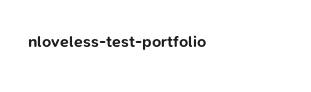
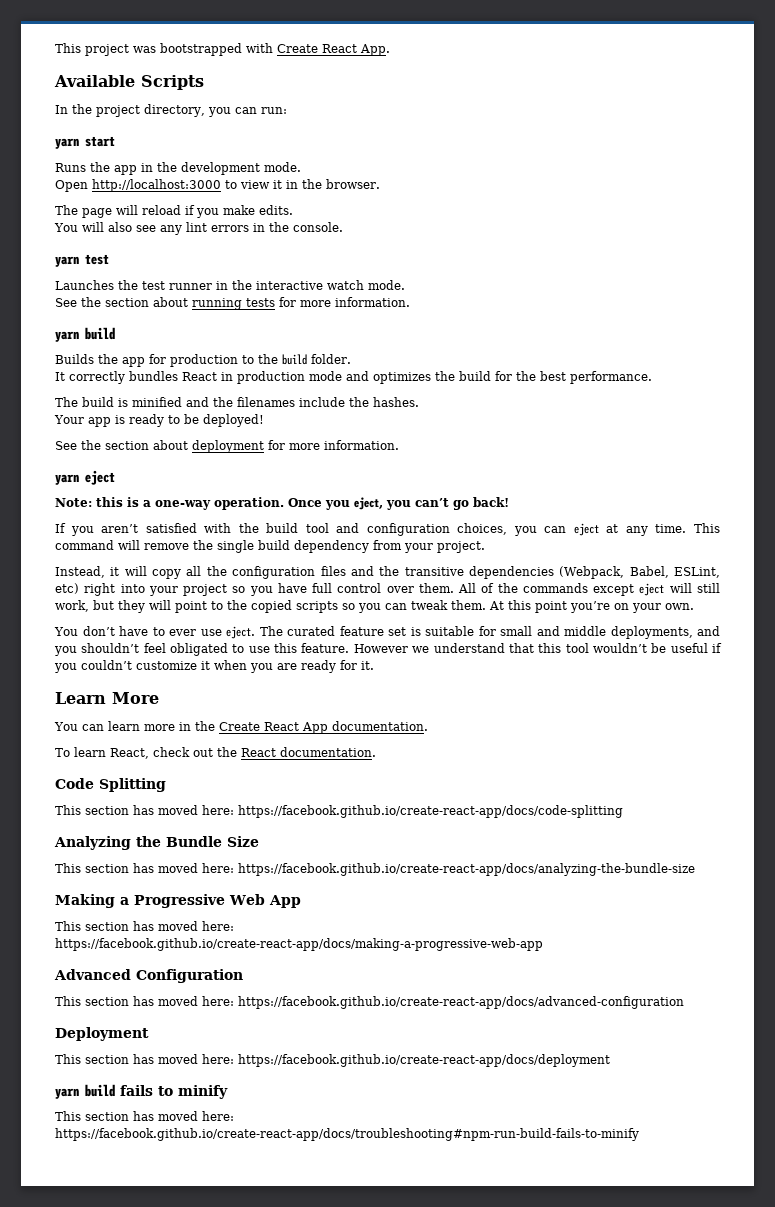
- nloveless-test-portfolio
+ This project was bootstrapped with Create React App.
+ Available Scripts
+ In the project directory, you can run:
+ yarn start
+ Runs the app in the development mode.
+ Open http://localhost:3000 to view it in the browser.
+ The page will reload if you make edits.
+ You will also see any lint errors in the console.
+ yarn test
+ Launches the test runner in the interactive watch mode.
+ See the section about running tests for more information.
+ yarn build
+ Builds the app for production to the build folder.
+ It correctly bundles React in production mode and optimizes the build for the best performance.
+ The build is minified and the filenames include the hashes.
+ Your app is ready to be deployed!
+ See the section about deployment for more information.
+ yarn eject
+ Note: this is a one-way operation. Once you eject, you can’t go back!
+ If you aren’t satisfied with the build tool and configuration choices, you can eject at any time. This command will remove the single build dependency from your project.
+ Instead, it will copy all the configuration files and the transitive dependencies (Webpack, Babel, ESLint, etc) right into your project so you have full control over them. All of the commands except eject will still work, but they will point to the copied scripts so you can tweak them. At this point you’re on your own.
+ You don’t have to ever use eject. The curated feature set is suitable for small and middle deployments, and you shouldn’t feel obligated to use this feature. However we understand that this tool wouldn’t be useful if you couldn’t customize it when you are ready for it.
+ Learn More
+ You can learn more in the Create React App documentation.
+ To learn React, check out the React documentation.
+ Code Splitting
+ This section has moved here: https://facebook.github.io/create-react-app/docs/code-splitting
+ Analyzing the Bundle Size
+ This section has moved here: https://facebook.github.io/create-react-app/docs/analyzing-the-bundle-size
+ Making a Progressive Web App
+ This section has moved here: https://facebook.github.io/create-react-app/docs/making-a-progressive-web-app
+ Advanced Configuration
+ This section has moved here: https://facebook.github.io/create-react-app/docs/advanced-configuration
+ Deployment
+ This section has moved here: https://facebook.github.io/create-react-app/docs/deployment
+ yarn build fails to minify
+ This section has moved here: https://facebook.github.io/create-react-app/docs/troubleshooting#npm-run-build-fails-to-minify

